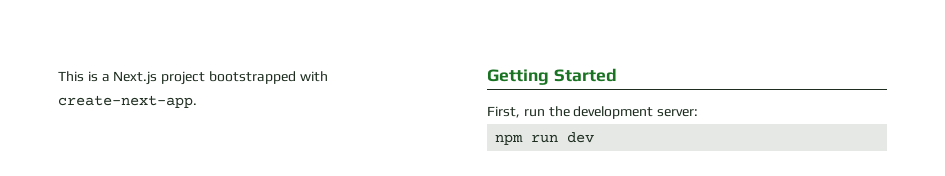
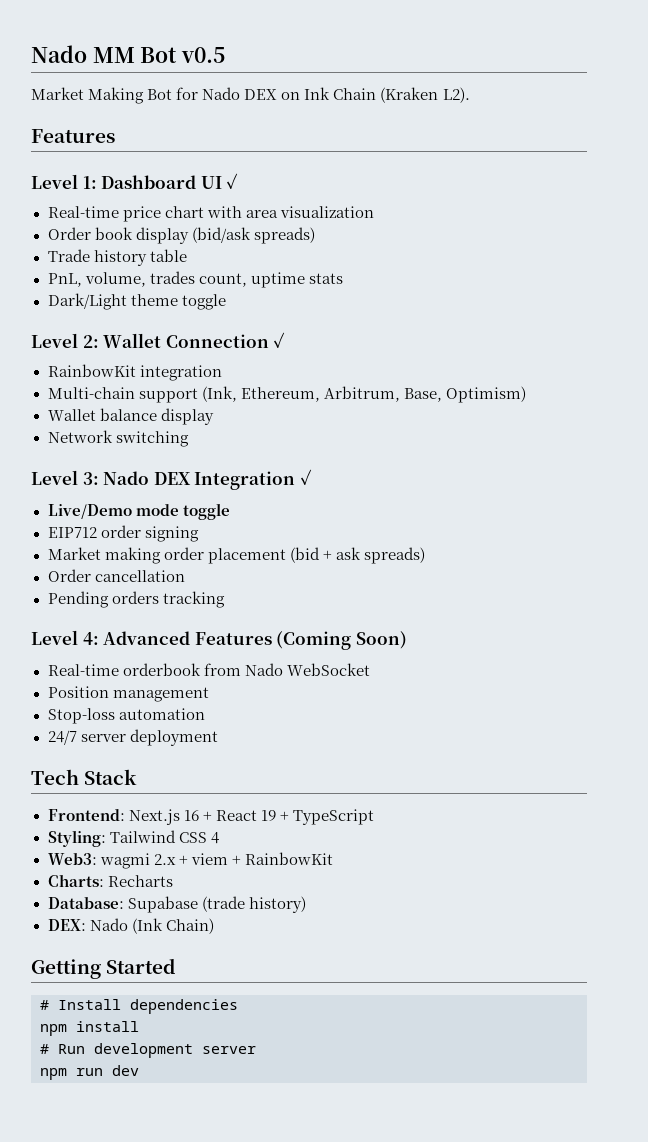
- This is a Next.js project bootstrapped with create-next-app.
+ Nado MM Bot v0.5
+ Market Making Bot for Nado DEX on Ink Chain (Kraken L2).
+ Features
+ Level 1: Dashboard UI ✓
+ Real-time price chart with area visualization
+ Order book display (bid/ask spreads)
+ Trade history table
+ PnL, volume, trades count, uptime stats
+ Dark/Light theme toggle
+ Level 2: Wallet Connection ✓
+ RainbowKit integration
+ Multi-chain support (Ink, Ethereum, Arbitrum, Base, Optimism)
+ Wallet balance display
+ Network switching
+ Level 3: Nado DEX Integration ✓
+ Live/Demo mode toggle
+ EIP712 order signing
+ Market making order placement (bid + ask spreads)
+ Order cancellation
+ Pending orders tracking
+ Level 4: Advanced Features (Coming Soon)
+ Real-time orderbook from Nado WebSocket
+ Position management
+ Stop-loss automation
+ 24/7 server deployment
+ Tech Stack
+ Frontend: Next.js 16 + React 19 + TypeScript
+ Styling: Tailwind CSS 4
+ Web3: wagmi 2.x + viem + RainbowKit
+ Charts: Recharts
+ Database: Supabase (trade history)
+ DEX: Nado (Ink Chain)
  Getting Started
- First, run the development server:
+ # Install dependencies
+ npm install
+ # Run development server

